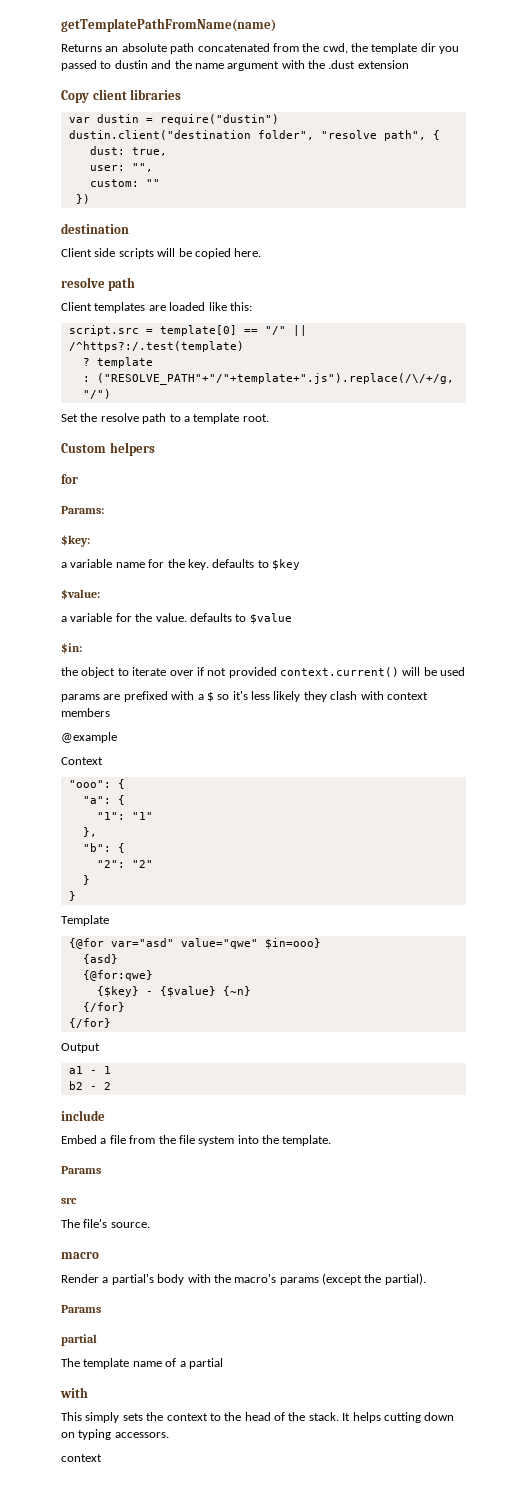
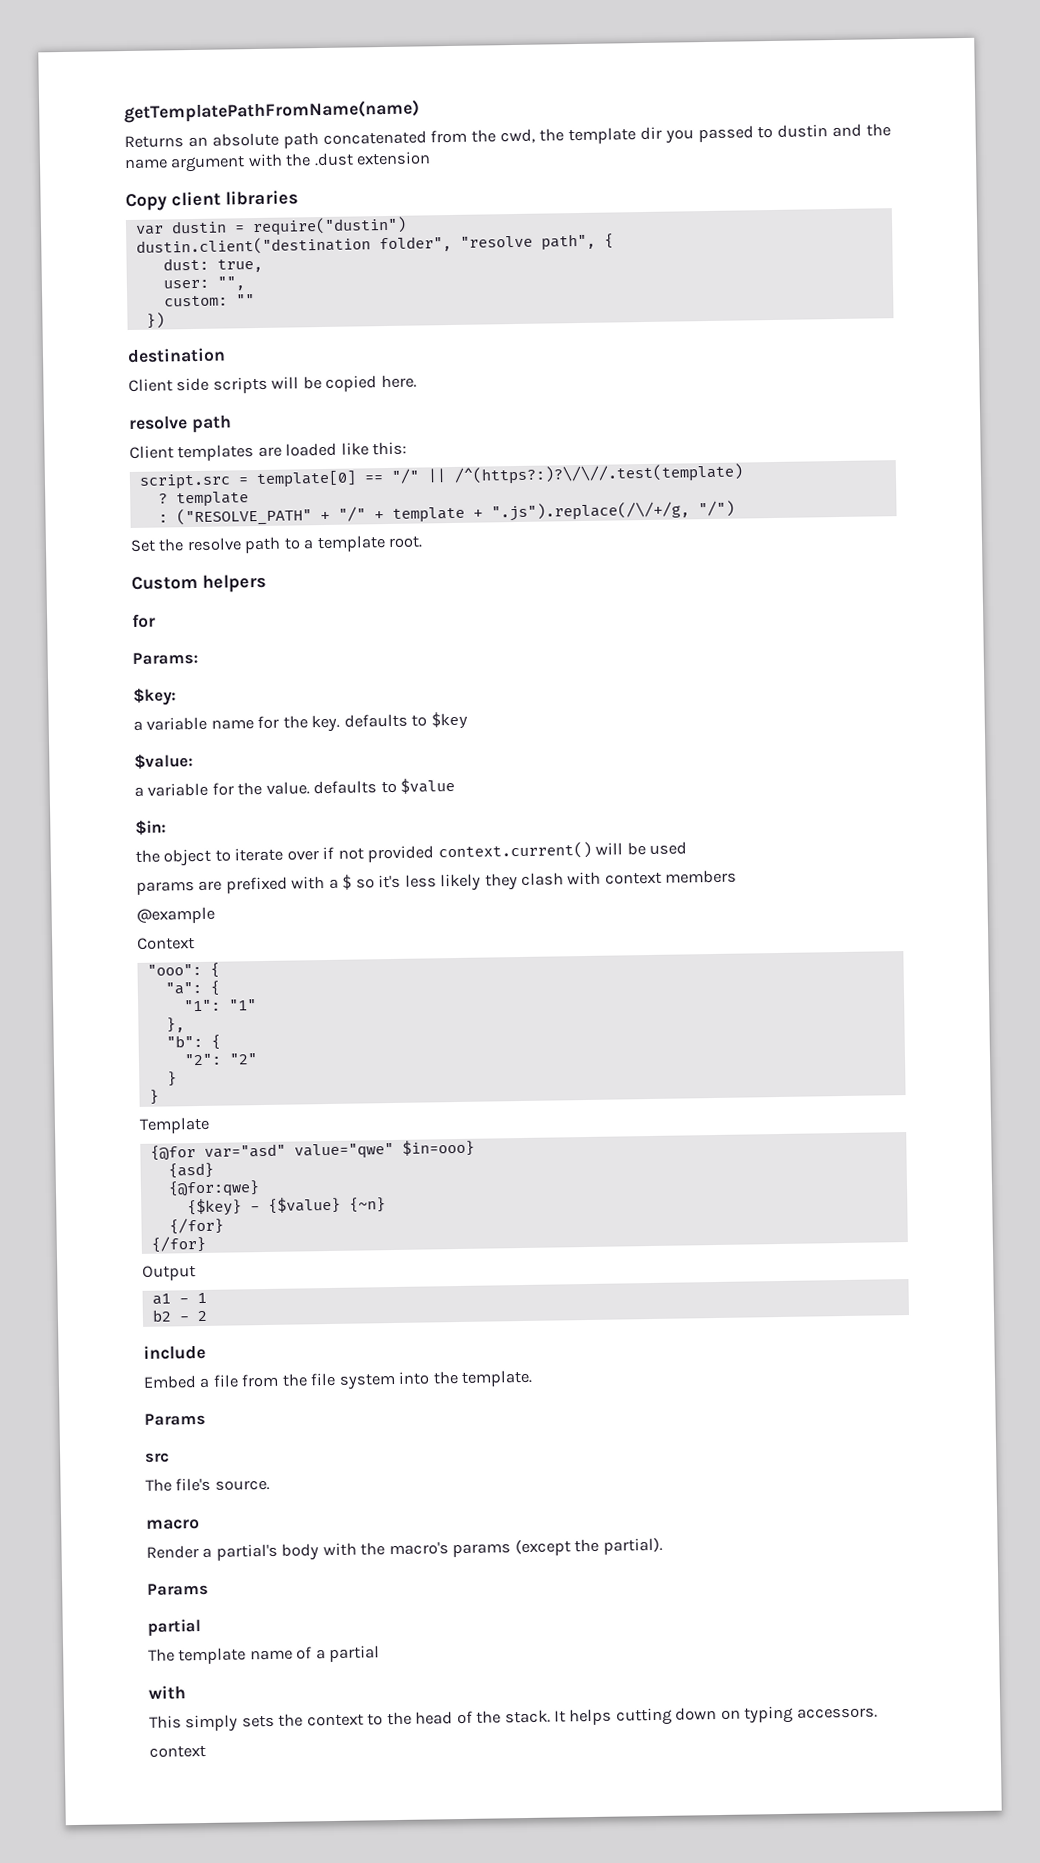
- script.src = template[0] == "/" || /^https?:/.test(template)
+ script.src = template[0] == "/" || /^(https?:)?\/\//.test(template)
- : ("RESOLVE_PATH"+"/"+template+".js").replace(/\/+/g, "/")
+ : ("RESOLVE_PATH" + "/" + template + ".js").replace(/\/+/g, "/")

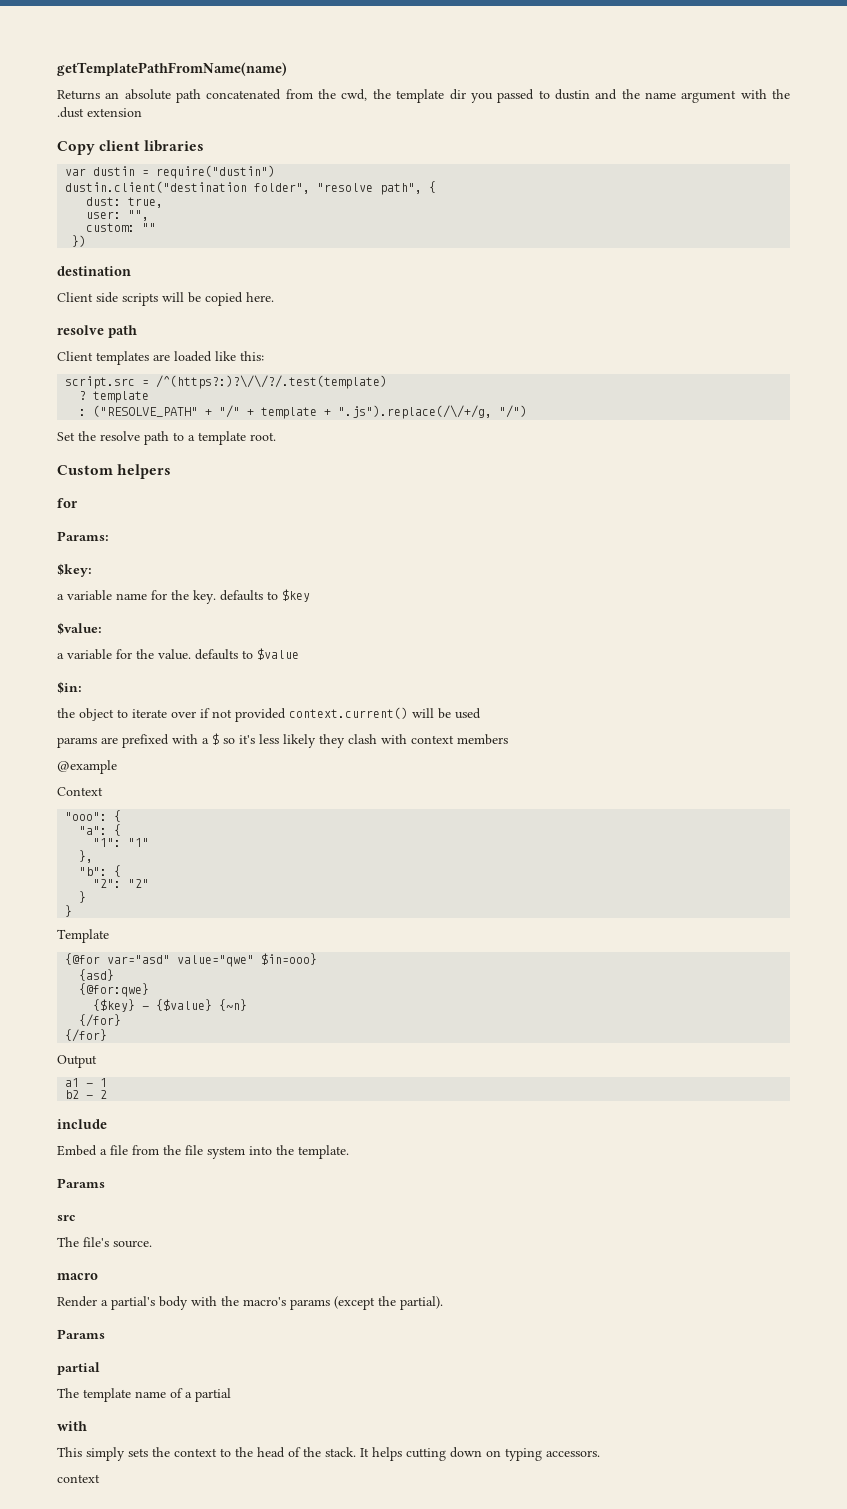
- script.src = template[0] == "/" || /^(https?:)?\/\//.test(template)
+ script.src = /^(https?:)?\/\/?/.test(template)

